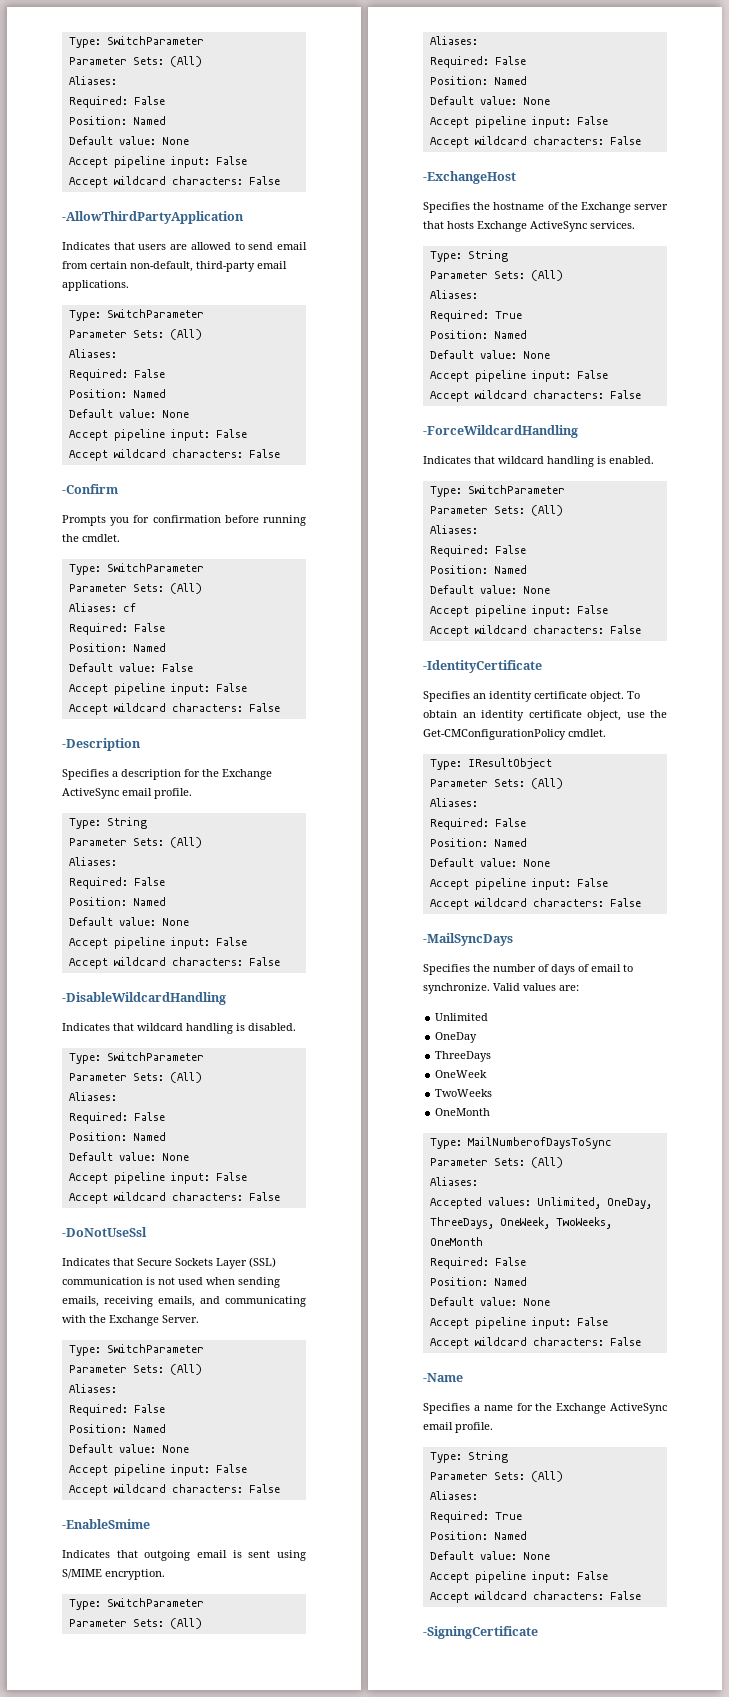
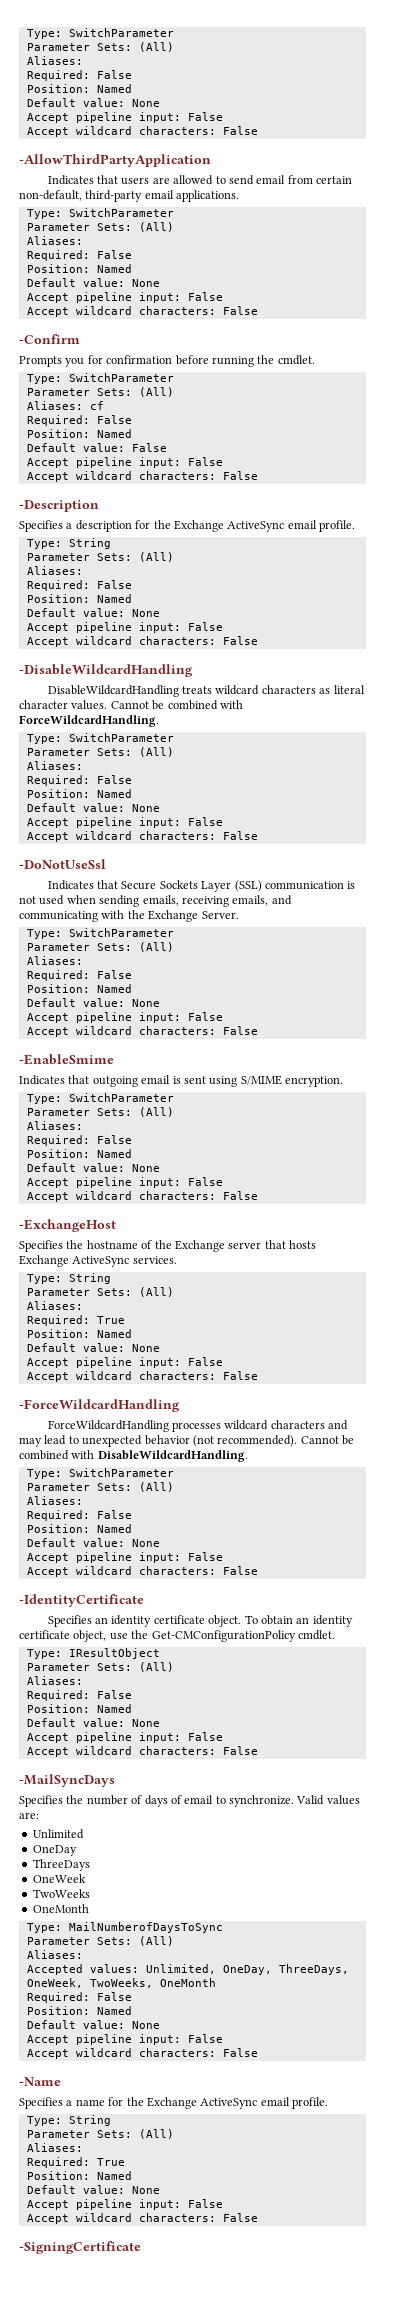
- Indicates that wildcard handling is disabled.
+ DisableWildcardHandling treats wildcard characters as literal character values. Cannot be combined with ForceWildcardHandling.
- Indicates that wildcard handling is enabled.
+ ForceWildcardHandling processes wildcard characters and may lead to unexpected behavior (not recommended). Cannot be combined with DisableWildcardHandling.

